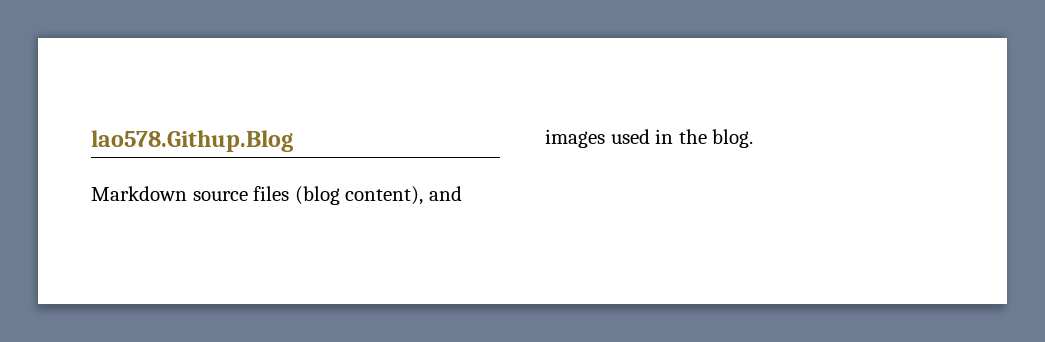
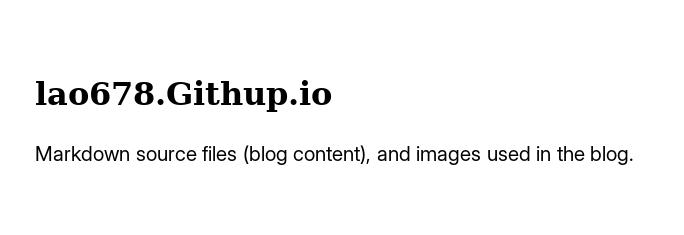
- lao578.Githup.Blog
+ lao678.Githup.io

